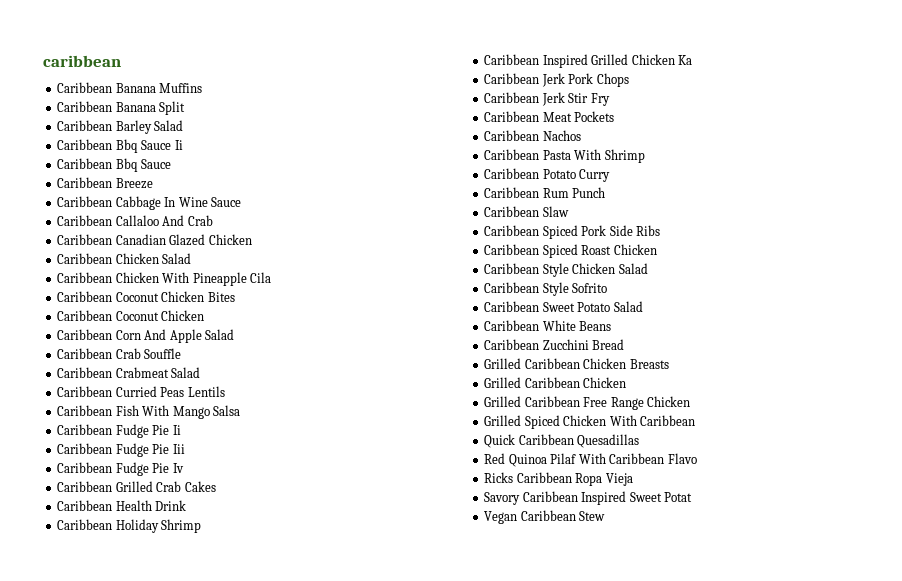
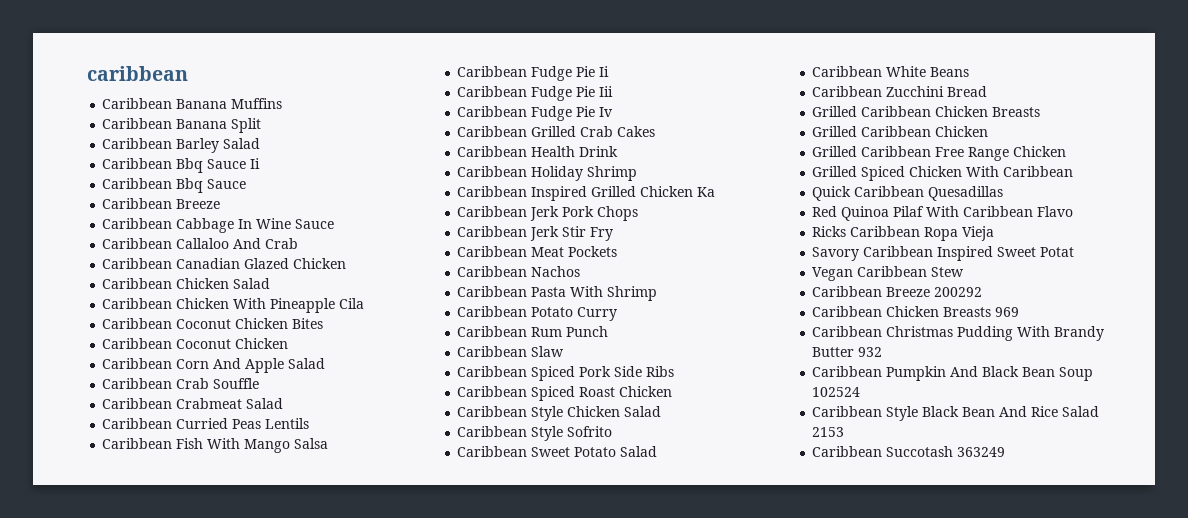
+ Caribbean Breeze 200292
+ Caribbean Chicken Breasts 969
+ Caribbean Christmas Pudding With Brandy Butter 932
+ Caribbean Pumpkin And Black Bean Soup 102524
+ Caribbean Style Black Bean And Rice Salad 2153
+ Caribbean Succotash 363249

